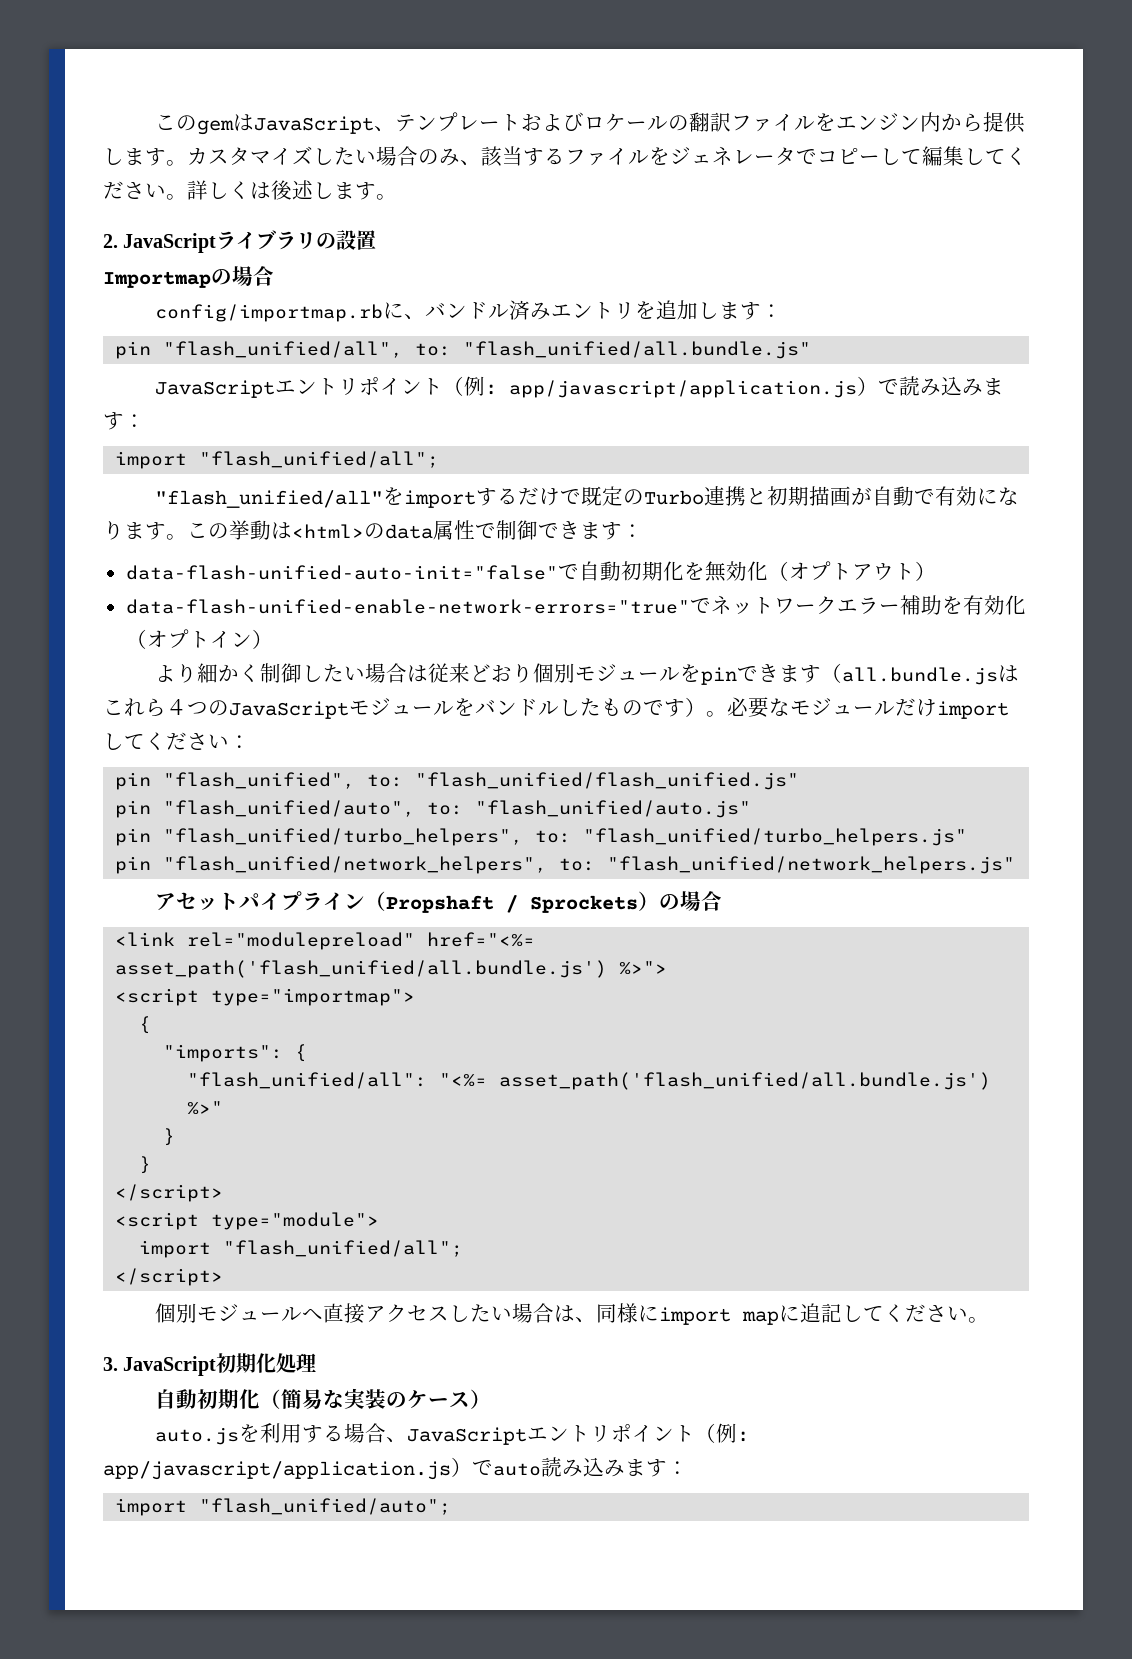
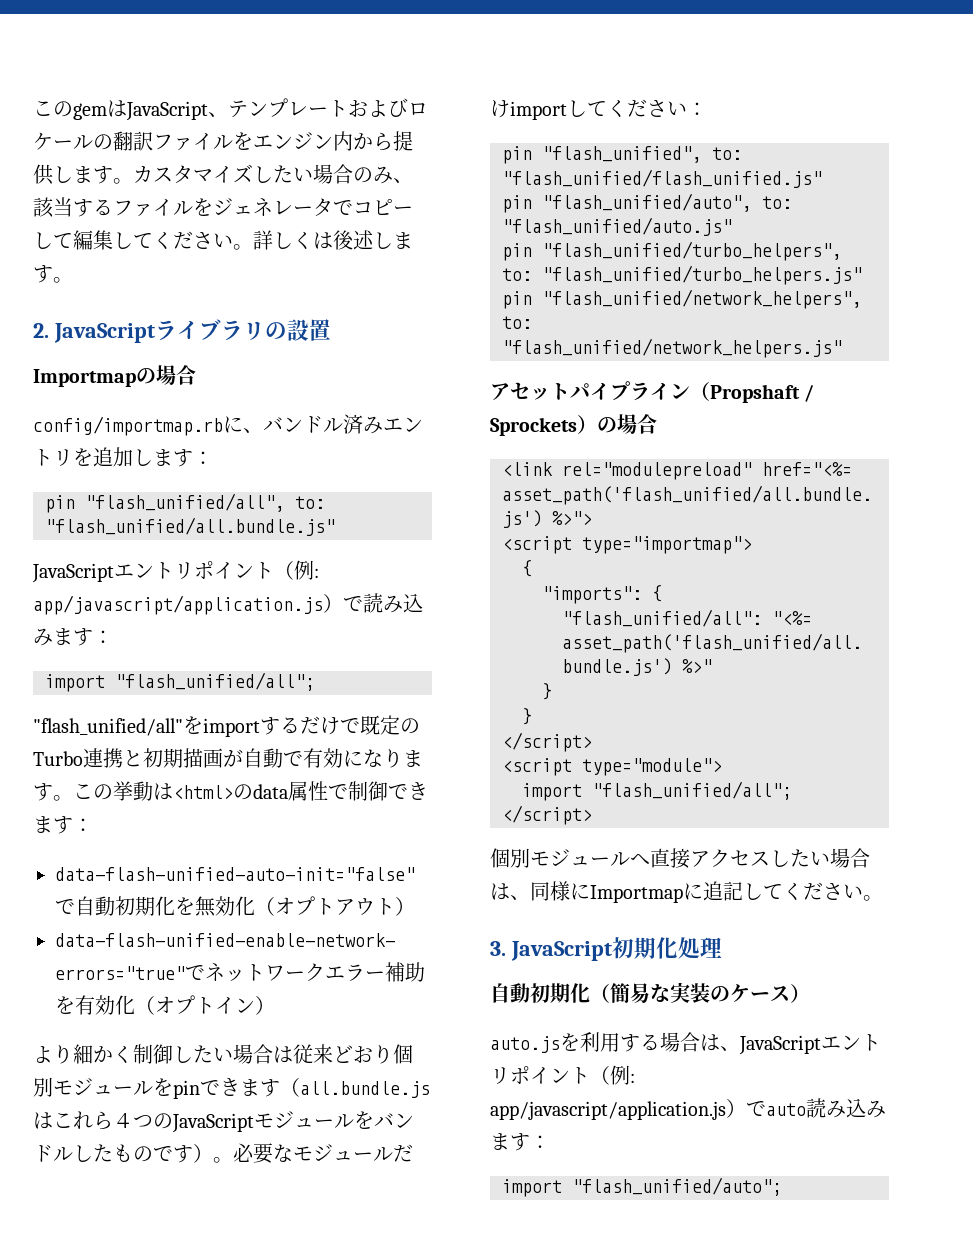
- 個別モジュールへ直接アクセスしたい場合は、同様にimport mapに追記してください。
+ 個別モジュールへ直接アクセスしたい場合は、同様にImportmapに追記してください。
- auto.jsを利用する場合、JavaScriptエントリポイント（例: app/javascript/application.js）でauto読み込みます：
+ auto.jsを利用する場合は、JavaScriptエントリポイント（例: app/javascript/application.js）でauto読み込みます：

